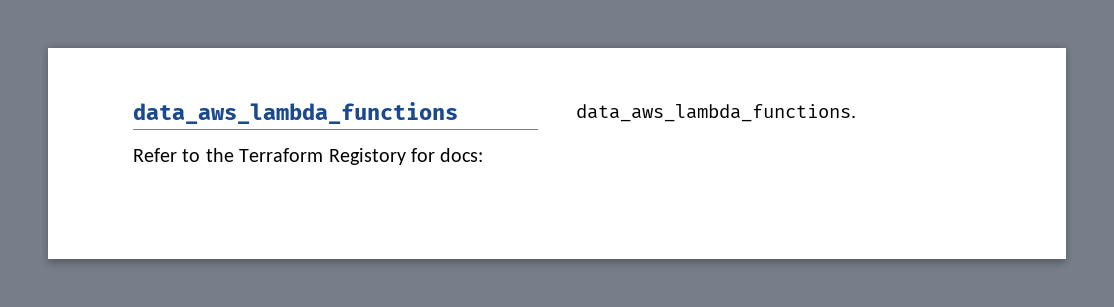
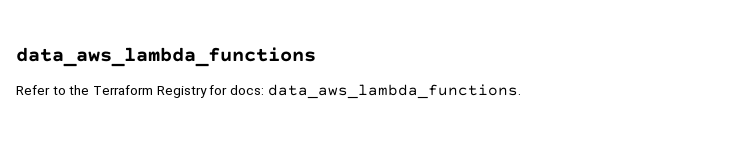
- Refer to the Terraform Registory for docs: data_aws_lambda_functions.
+ Refer to the Terraform Registry for docs: data_aws_lambda_functions.

